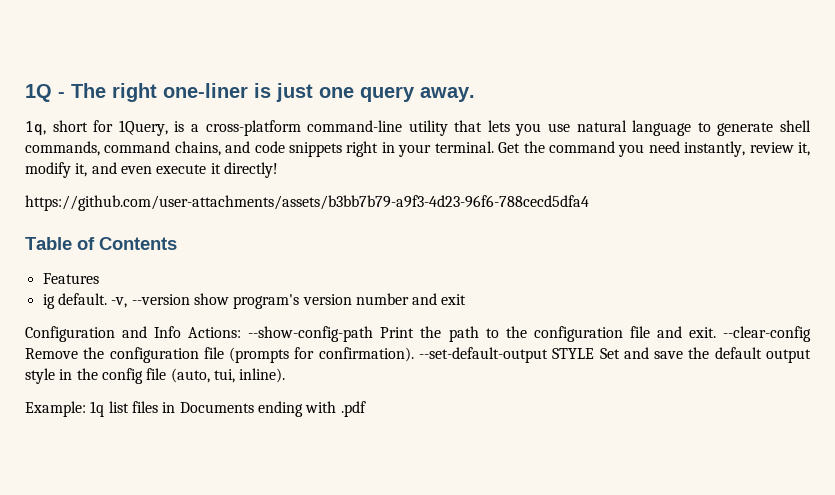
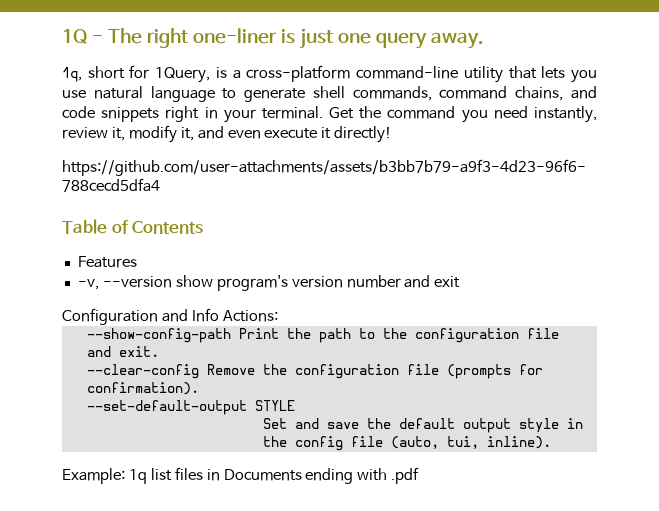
- ig default.
- Configuration and Info Actions: --show-config-path Print the path to the configuration file and exit. --clear-config Remove the configuration file (prompts for confirmation). --set-default-output STYLE Set and save the default output style in the config file (auto, tui, inline).
+ Configuration and Info Actions:
+ --show-config-path Print the path to the configuration file and exit.
+ --clear-config Remove the configuration file (prompts for confirmation).
+ --set-default-output STYLE
+ Set and save the default output style in the config file (auto, tui, inline).

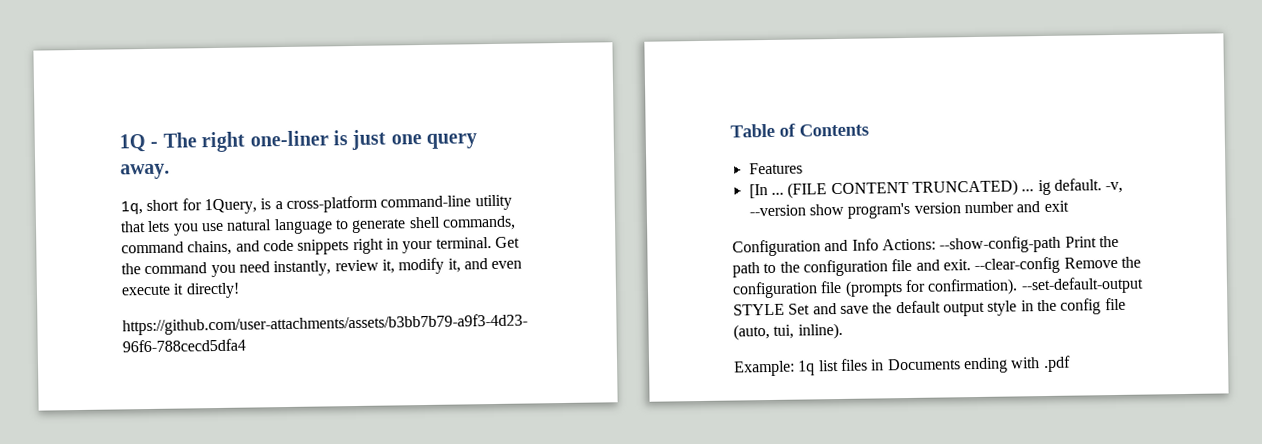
+ [In ... (FILE CONTENT TRUNCATED) ... ig default.
- Configuration and Info Actions:
- --show-config-path Print the path to the configuration file and exit.
- --clear-config Remove the configuration file (prompts for confirmation).
- --set-default-output STYLE
- Set and save the default output style in the config file (auto, tui, inline).
+ Configuration and Info Actions: --show-config-path Print the path to the configuration file and exit. --clear-config Remove the configuration file (prompts for confirmation). --set-default-output STYLE Set and save the default output style in the config file (auto, tui, inline).

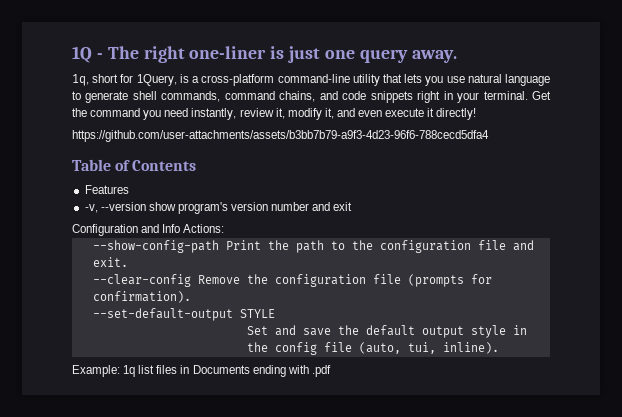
- [In ... (FILE CONTENT TRUNCATED) ... ig default.
- Configuration and Info Actions: --show-config-path Print the path to the configuration file and exit. --clear-config Remove the configuration file (prompts for confirmation). --set-default-output STYLE Set and save the default output style in the config file (auto, tui, inline).
+ Configuration and Info Actions:
+ --show-config-path Print the path to the configuration file and exit.
+ --clear-config Remove the configuration file (prompts for confirmation).
+ --set-default-output STYLE
+ Set and save the default output style in the config file (auto, tui, inline).

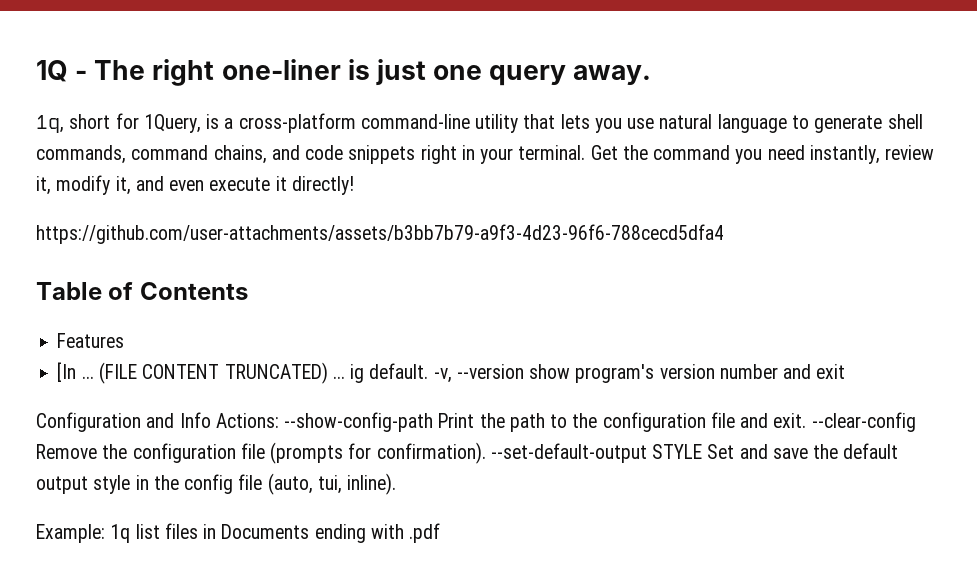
+ [In ... (FILE CONTENT TRUNCATED) ... ig default.
- Configuration and Info Actions:
- --show-config-path Print the path to the configuration file and exit.
- --clear-config Remove the configuration file (prompts for confirmation).
- --set-default-output STYLE
- Set and save the default output style in the config file (auto, tui, inline).
+ Configuration and Info Actions: --show-config-path Print the path to the configuration file and exit. --clear-config Remove the configuration file (prompts for confirmation). --set-default-output STYLE Set and save the default output style in the config file (auto, tui, inline).

